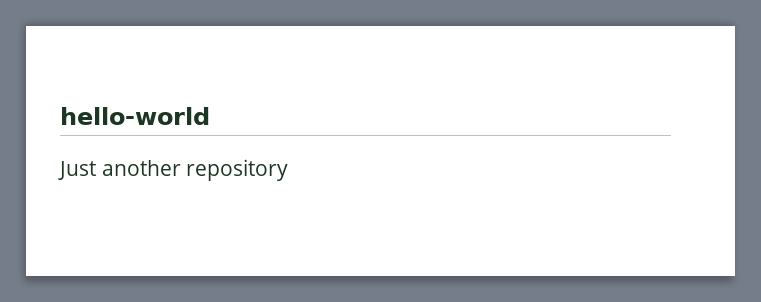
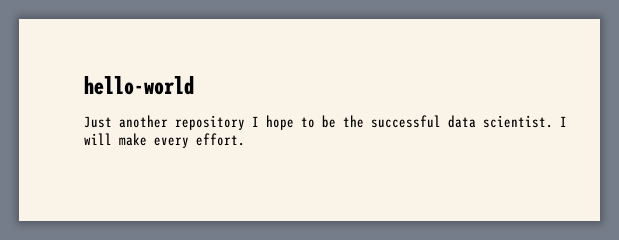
- Just another repository
+ Just another repository I hope to be the successful data scientist. I will make every effort.

